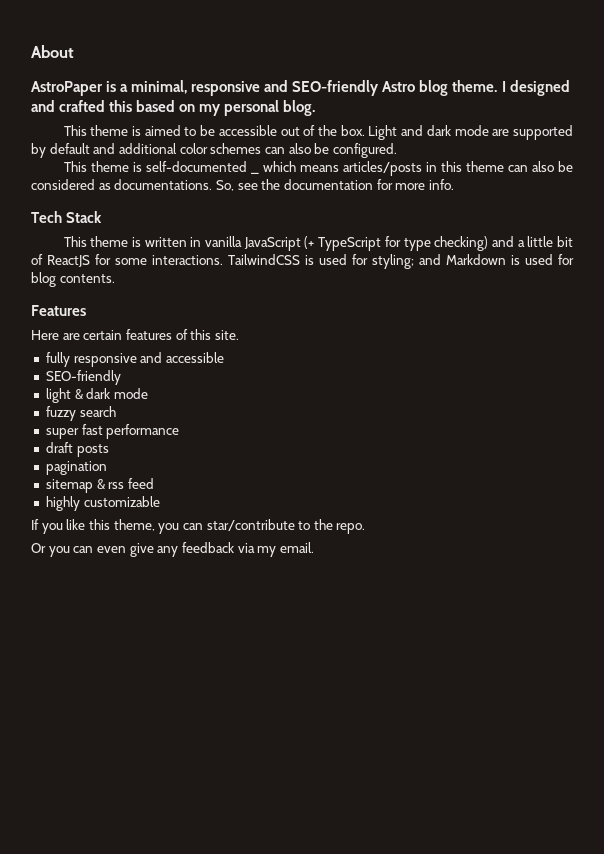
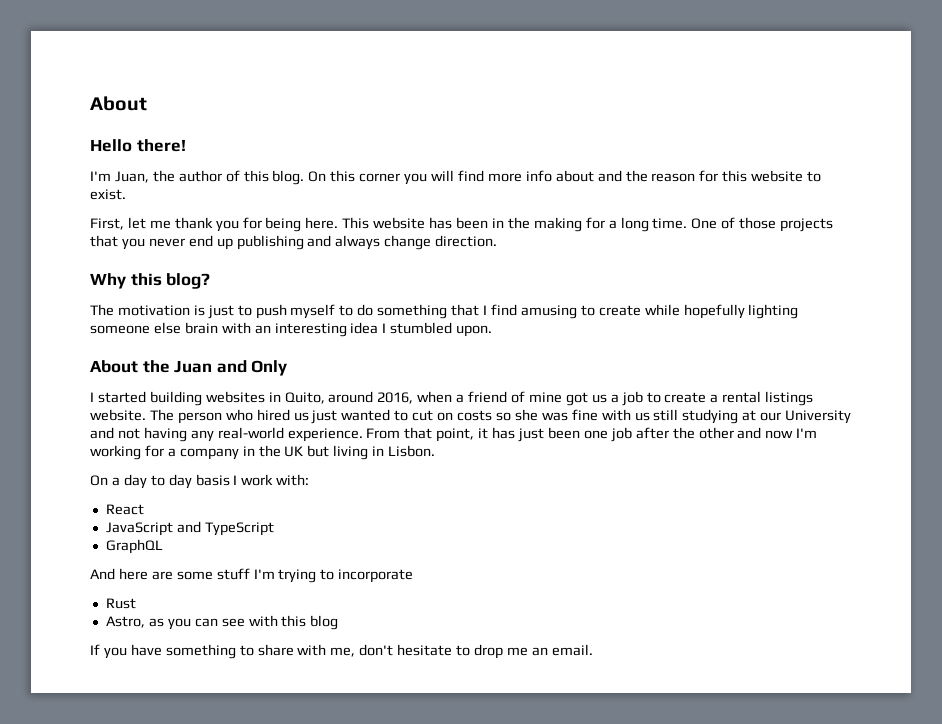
- AstroPaper is a minimal, responsive and SEO-friendly Astro blog theme. I designed and crafted this based on my personal blog.
- This theme is aimed to be accessible out of the box. Light and dark mode are supported by default and additional color schemes can also be configured.
- This theme is self-documented _ which means articles/posts in this theme can also be considered as documentations. So, see the documentation for more info.
- Tech Stack
- This theme is written in vanilla JavaScript (+ TypeScript for type checking) and a little bit of ReactJS for some interactions. TailwindCSS is used for styling; and Markdown is used for blog contents.
- Features
- Here are certain features of this site.
- fully responsive and accessible
- SEO-friendly
- light & dark mode
- fuzzy search
- super fast performance
- draft posts
- pagination
- sitemap & rss feed
- highly customizable
- If you like this theme, you can star/contribute to the repo.
- Or you can even give any feedback via my email.
+ Hello there!
+ I'm Juan, the author of this blog. On this corner you will find more info about and the reason for this website to exist.
+ First, let me thank you for being here. This website has been in the making for a long time. One of those projects that you never end up publishing and always change direction.
+ Why this blog?
+ The motivation is just to push myself to do something that I find amusing to create while hopefully lighting someone else brain with an interesting idea I stumbled upon.
+ About the Juan and Only
+ I started building websites in Quito, around 2016, when a friend of mine got us a job to create a rental listings website. The person who hired us just wanted to cut on costs so she was fine with us still studying at our University and not having any real-world experience. From that point, it has just been one job after the other and now I'm working for a company in the UK but living in Lisbon.
+ On a day to day basis I work with:
+ React
+ JavaScript and TypeScript
+ GraphQL
+ And here are some stuff I'm trying to incorporate
+ Rust
+ Astro, as you can see with this blog
+ If you have something to share with me, don't hesitate to drop me an email.

